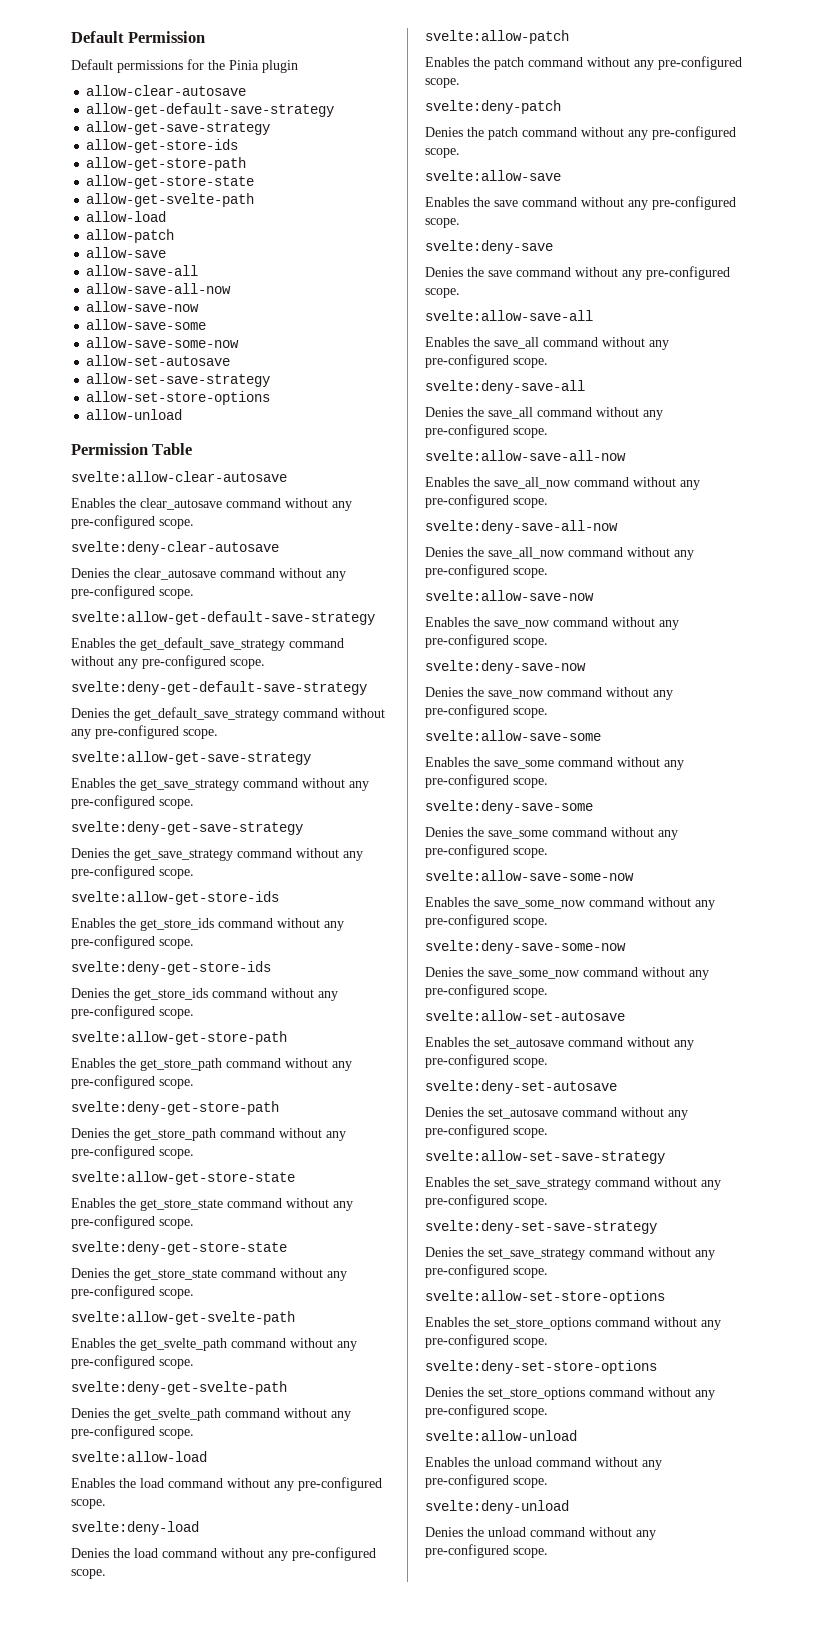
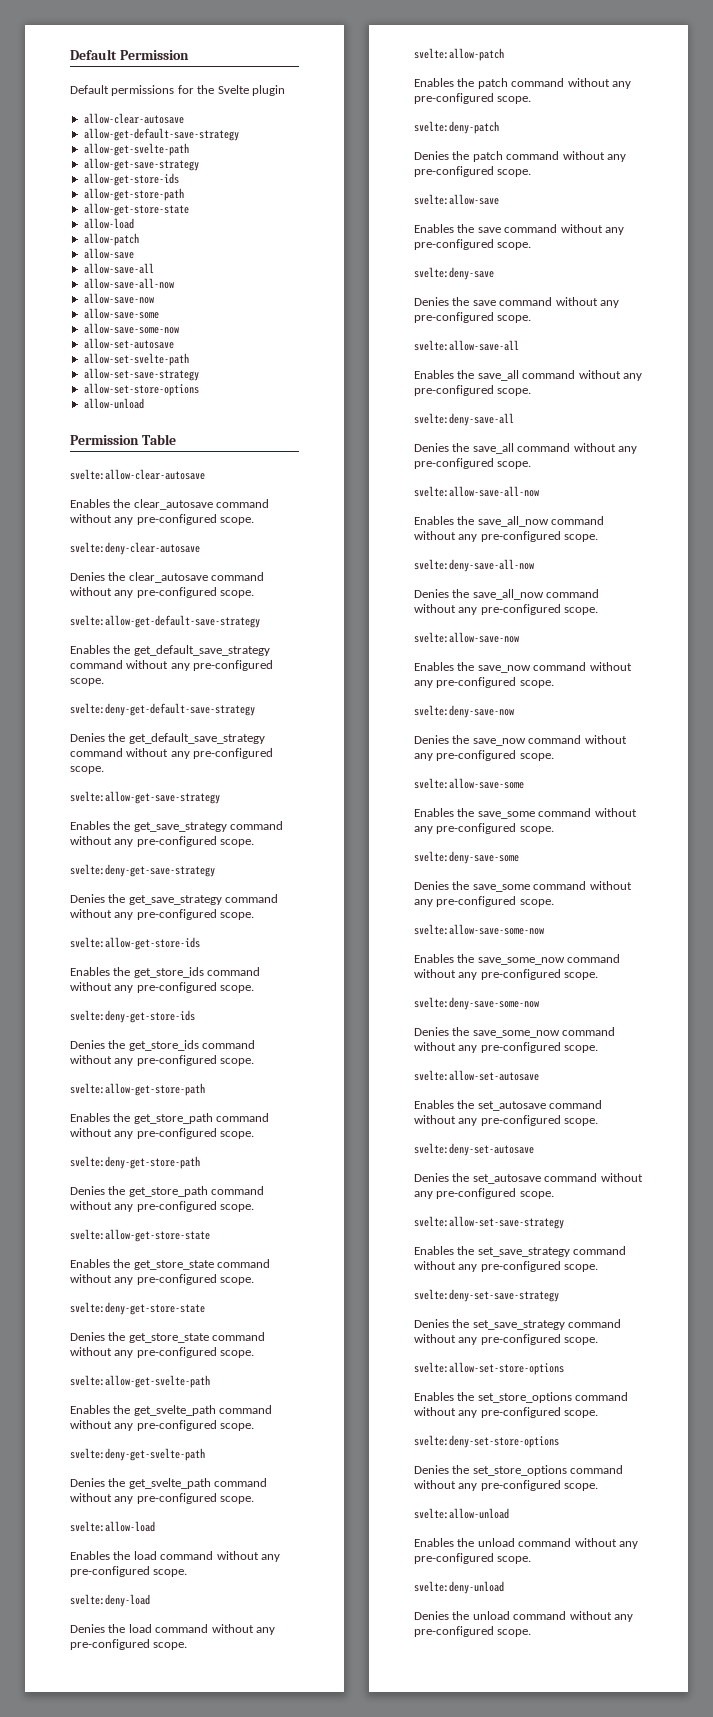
- Default permissions for the Pinia plugin
+ Default permissions for the Svelte plugin
+ allow-get-svelte-path
- allow-get-svelte-path
+ allow-set-svelte-path

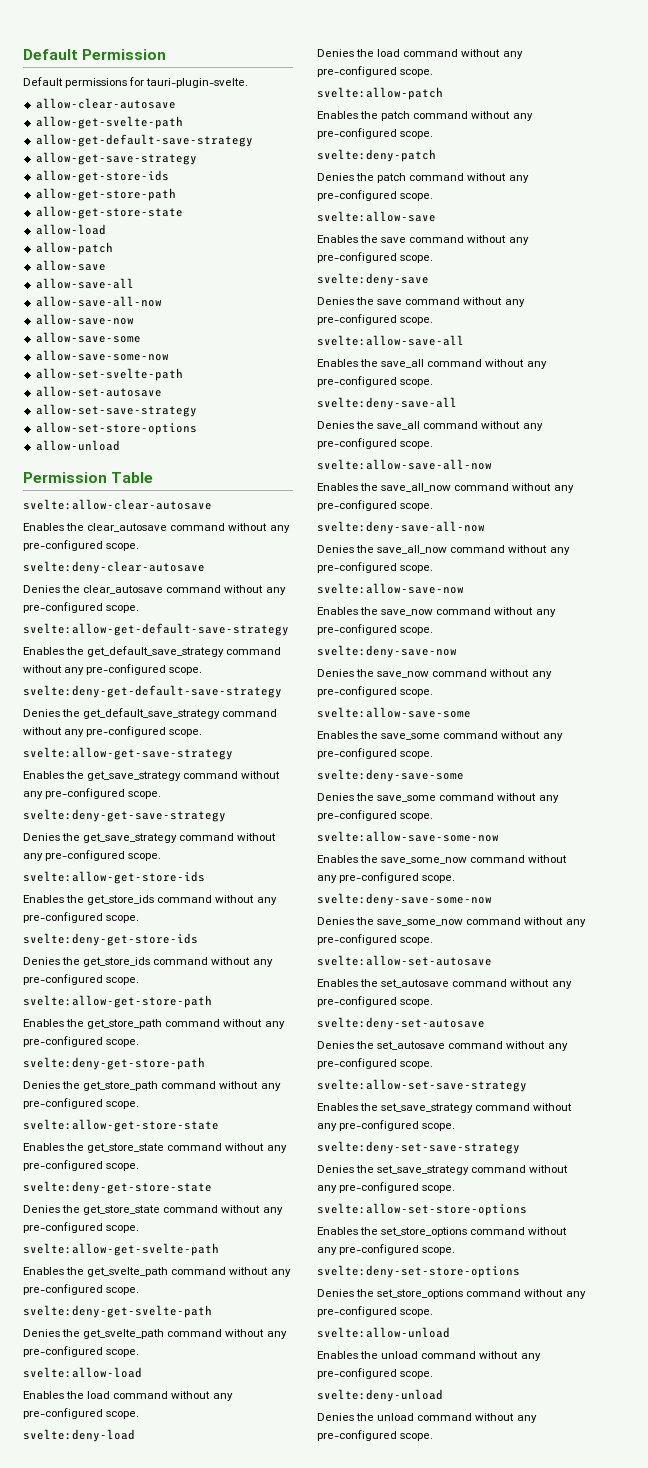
- Default permissions for the Svelte plugin
+ Default permissions for tauri-plugin-svelte.
+ allow-get-svelte-path
- allow-get-svelte-path
+ allow-set-svelte-path
- allow-set-svelte-path

